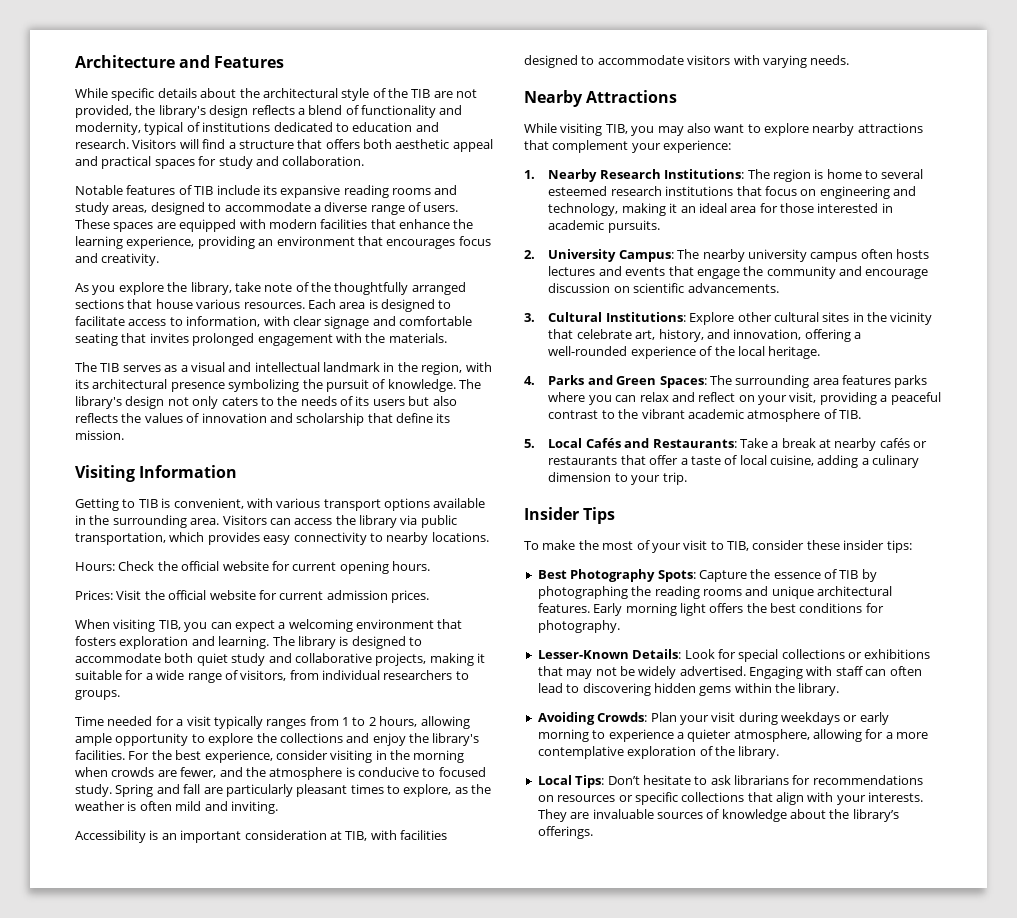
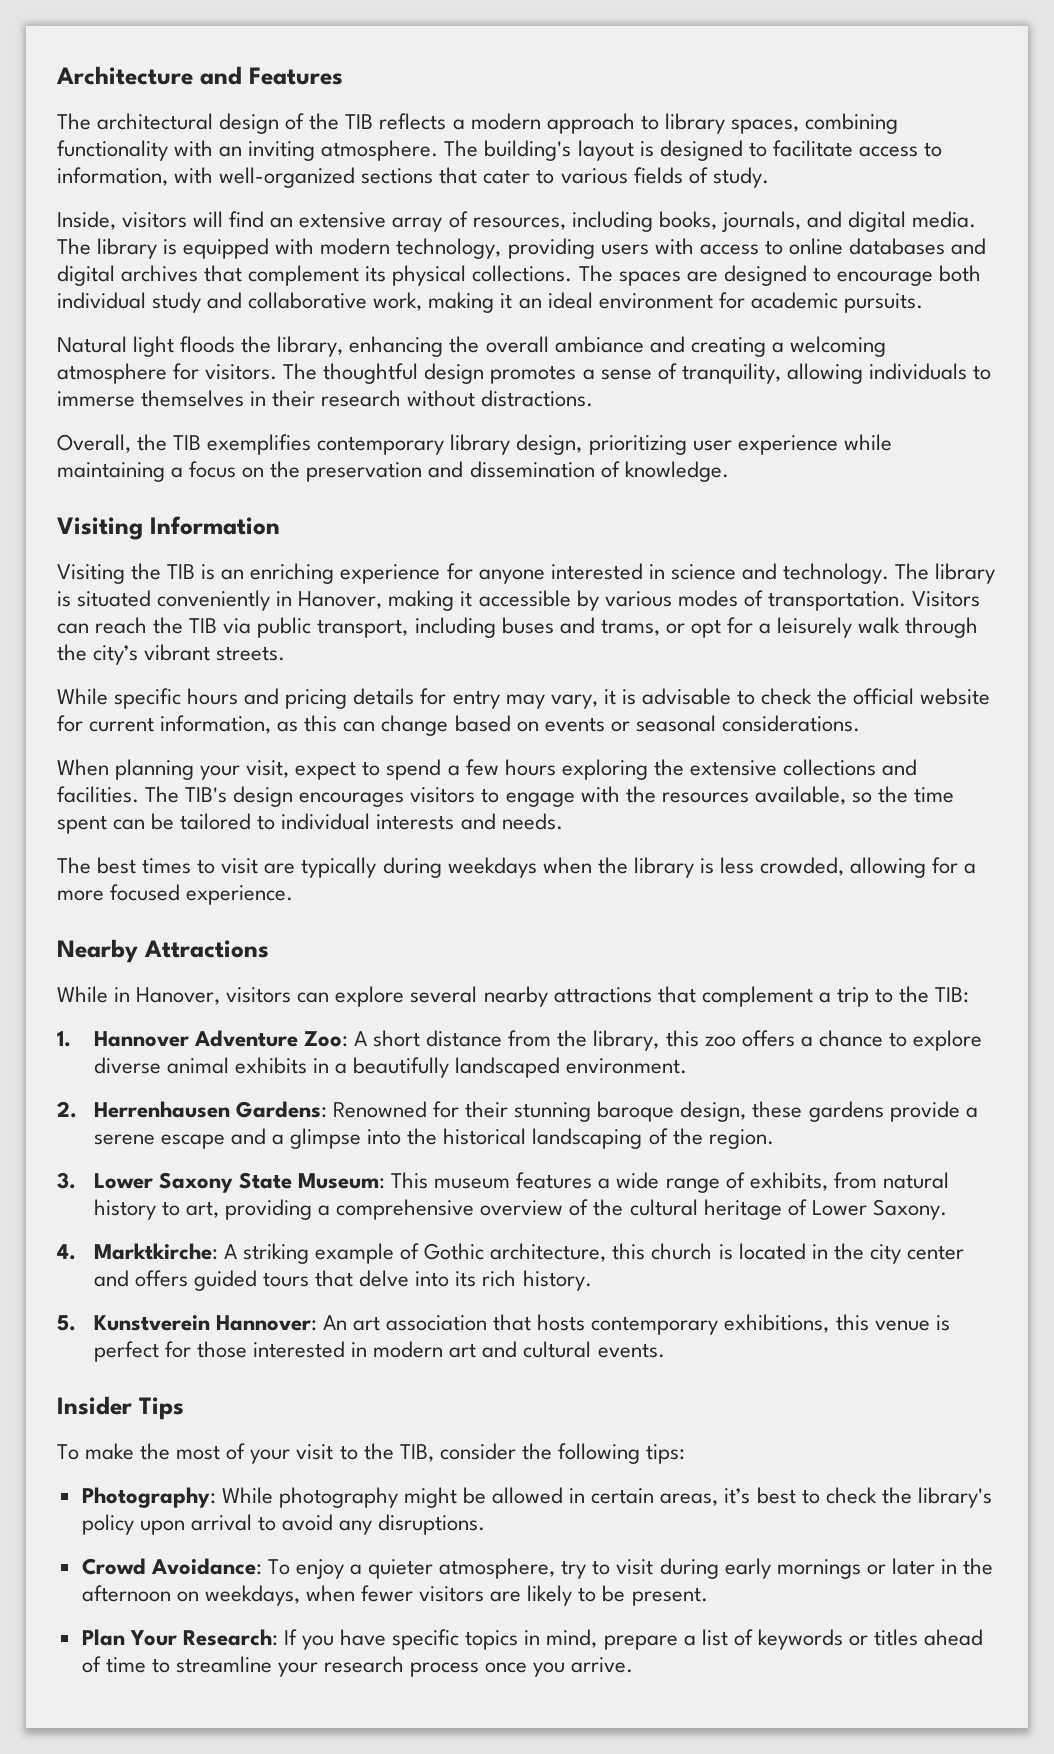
- While specific details about the architectural style of the TIB are not provided, the library's design reflects a blend of functionality and modernity, typical of institutions dedicated to education and research. Visitors will find a structure that offers both aesthetic appeal and practical spaces for study and collaboration.
- Notable features of TIB include its expansive reading rooms and study areas, designed to accommodate a diverse range of users. These spaces are equipped with modern facilities that enhance the learning experience, providing an environment that encourages focus and creativity.
- As you explore the library, take note of the thoughtfully arranged sections that house various resources. Each area is designed to facilitate access to information, with clear signage and comfortable seating that invites prolonged engagement with the materials.
- The TIB serves as a visual and intellectual landmark in the region, with its architectural presence symbolizing the pursuit of knowledge. The library's design not only caters to the needs of its users but also reflects the values of innovation and scholarship that define its mission.
+ The architectural design of the TIB reflects a modern approach to library spaces, combining functionality with an inviting atmosphere. The building's layout is designed to facilitate access to information, with well-organized sections that cater to various fields of study.
+ Inside, visitors will find an extensive array of resources, including books, journals, and digital media. The library is equipped with modern technology, providing users with access to online databases and digital archives that complement its physical collections. The spaces are designed to encourage both individual study and collaborative work, making it an ideal environment for academic pursuits.
+ Natural light floods the library, enhancing the overall ambiance and creating a welcoming atmosphere for visitors. The thoughtful design promotes a sense of tranquility, allowing individuals to immerse themselves in their research without distractions.
+ Overall, the TIB exemplifies contemporary library design, prioritizing user experience while maintaining a focus on the preservation and dissemination of knowledge.
  Visiting Information
- Getting to TIB is convenient, with various transport options available in the surrounding area. Visitors can access the library via public transportation, which provides easy connectivity to nearby locations.
- Hours: Check the official website for current opening hours.
- Prices: Visit the official website for current admission prices.
- When visiting TIB, you can expect a welcoming environment that fosters exploration and learning. The library is designed to accommodate both quiet study and collaborative projects, making it suitable for a wide range of visitors, from individual researchers to groups.
- Time needed for a visit typically ranges from 1 to 2 hours, allowing ample opportunity to explore the collections and enjoy the library's facilities. For the best experience, consider visiting in the morning when crowds are fewer, and the atmosphere is conducive to focused study. Spring and fall are particularly pleasant times to explore, as the weather is often mild and inviting.
- Accessibility is an important consideration at TIB, with facilities designed to accommodate visitors with varying needs.
+ Visiting the TIB is an enriching experience for anyone interested in science and technology. The library is situated conveniently in Hanover, making it accessible by various modes of transportation. Visitors can reach the TIB via public transport, including buses and trams, or opt for a leisurely walk through the city’s vibrant streets.
+ While specific hours and pricing details for entry may vary, it is advisable to check the official website for current information, as this can change based on events or seasonal considerations.
+ When planning your visit, expect to spend a few hours exploring the extensive collections and facilities. The TIB's design encourages visitors to engage with the resources available, so the time spent can be tailored to individual interests and needs.
+ The best times to visit are typically during weekdays when the library is less crowded, allowing for a more focused experience.
  Nearby Attractions
- While visiting TIB, you may also want to explore nearby attractions that complement your experience:
- 1. Nearby Research Institutions: The region is home to several esteemed research institutions that focus on engineering and technology, making it an ideal area for those interested in academic pursuits.
- 2. University Campus: The nearby university campus often hosts lectures and events that engage the community and encourage discussion on scientific advancements.
- 3. Cultural Institutions: Explore other cultural sites in the vicinity that celebrate art, history, and innovation, offering a well-rounded experience of the local heritage.
- 4. Parks and Green Spaces: The surrounding area features parks where you can relax and reflect on your visit, providing a peaceful contrast to the vibrant academic atmosphere of TIB.
- 5. Local Cafés and Restaurants: Take a break at nearby cafés or restaurants that offer a taste of local cuisine, adding a culinary dimension to your trip.
+ While in Hanover, visitors can explore several nearby attractions that complement a trip to the TIB:
+ 1. Hannover Adventure Zoo: A short distance from the library, this zoo offers a chance to explore diverse animal exhibits in a beautifully landscaped environment.
+ 2. Herrenhausen Gardens: Renowned for their stunning baroque design, these gardens provide a serene escape and a glimpse into the historical landscaping of the region.
+ 3. Lower Saxony State Museum: This museum features a wide range of exhibits, from natural history to art, providing a comprehensive overview of the cultural heritage of Lower Saxony.
+ 4. Marktkirche: A striking example of Gothic architecture, this church is located in the city center and offers guided tours that delve into its rich history.
+ 5. Kunstverein Hannover: An art association that hosts contemporary exhibitions, this venue is perfect for those interested in modern art and cultural events.
- To make the most of your visit to TIB, consider these insider tips:
+ To make the most of your visit to the TIB, consider the following tips:
- Best Photography Spots: Capture the essence of TIB by photographing the reading rooms and unique architectural features. Early morning light offers the best conditions for photography.
- Lesser-Known Details: Look for special collections or exhibitions that may not be widely advertised. Engaging with staff can often lead to discovering hidden gems within the library.
- Avoiding Crowds: Plan your visit during weekdays or early morning to experience a quieter atmosphere, allowing for a more contemplative exploration of the library.
- Local Tips: Don’t hesitate to ask librarians for recommendations on resources or specific collections that align with your interests. They are invaluable sources of knowledge about the library’s offerings.
+ Photography: While photography might be allowed in certain areas, it’s best to check the library's policy upon arrival to avoid any disruptions.
+ Crowd Avoidance: To enjoy a quieter atmosphere, try to visit during early mornings or later in the afternoon on weekdays, when fewer visitors are likely to be present.
+ Plan Your Research: If you have specific topics in mind, prepare a list of keywords or titles ahead of time to streamline your research process once you arrive.

